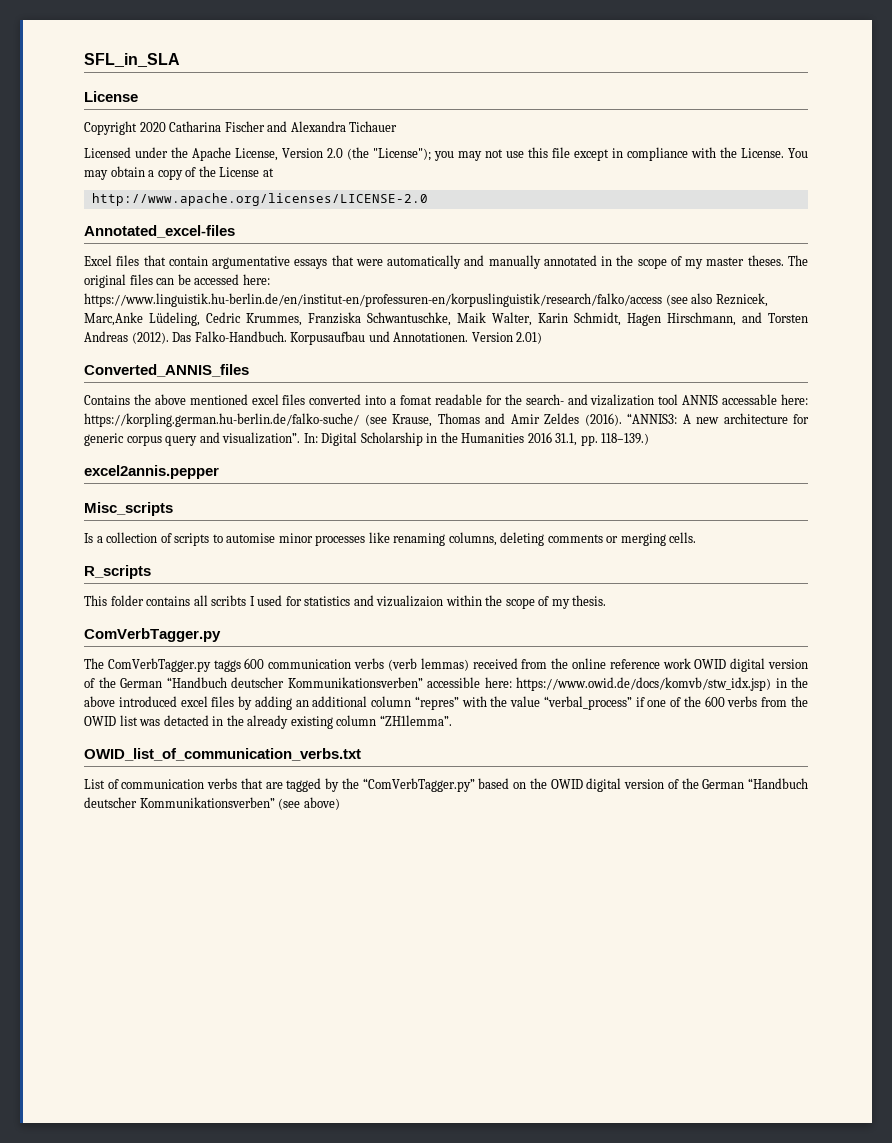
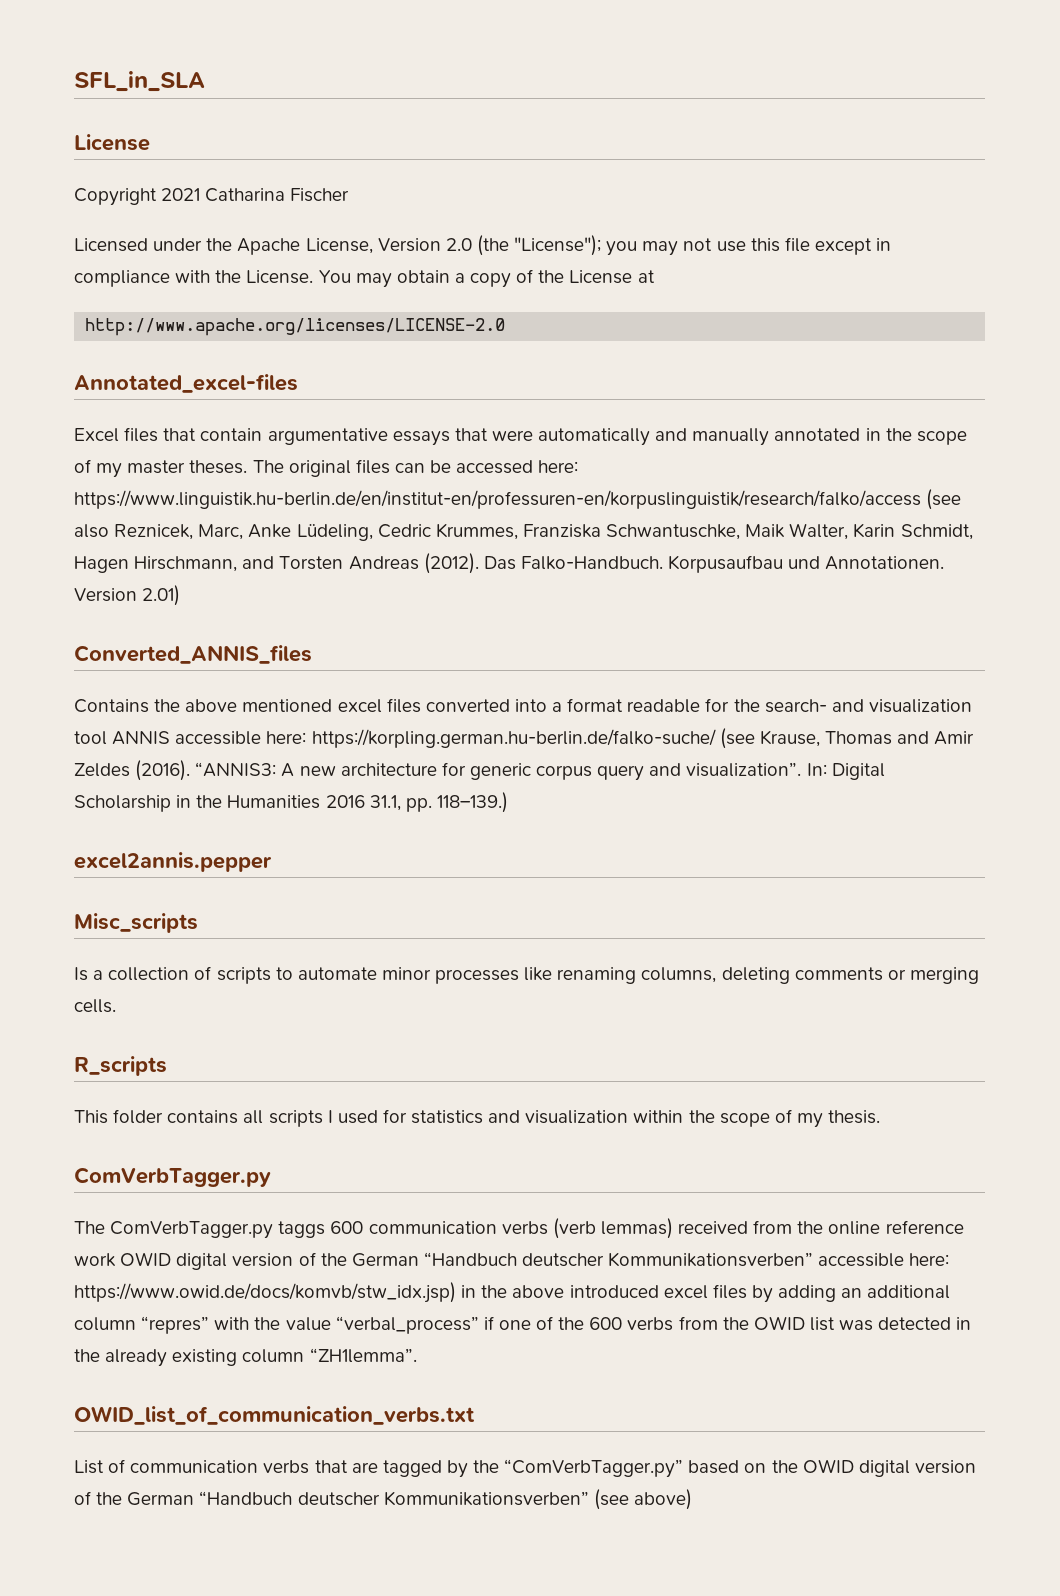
- Copyright 2020 Catharina Fischer and Alexandra Tichauer
+ Copyright 2021 Catharina Fischer
- The original files can be accessed here: https://www.linguistik.hu-berlin.de/en/institut-en/professuren-en/korpuslinguistik/research/falko/access (see also Reznicek, Marc,Anke Lüdeling, Cedric Krummes, Franziska Schwantuschke, Maik Walter, Karin Schmidt, Hagen Hirschmann, and Torsten Andreas (2012).
+ The original files can be accessed here: https://www.linguistik.hu-berlin.de/en/institut-en/professuren-en/korpuslinguistik/research/falko/access (see also Reznicek, Marc, Anke Lüdeling, Cedric Krummes, Franziska Schwantuschke, Maik Walter, Karin Schmidt, Hagen Hirschmann, and Torsten Andreas (2012).
- Contains the above mentioned excel files converted into a fomat readable for the search- and vizalization tool ANNIS accessable here: https://korpling.german.hu-berlin.de/falko-suche/ (see Krause, Thomas and Amir Zeldes (2016).
+ Contains the above mentioned excel files converted into a format readable for the search- and visualization tool ANNIS accessible here: https://korpling.german.hu-berlin.de/falko-suche/ (see Krause, Thomas and Amir Zeldes (2016).
- Is a collection of scripts to automise minor processes like renaming columns, deleting comments or merging cells.
+ Is a collection of scripts to automate minor processes like renaming columns, deleting comments or merging cells.
- This folder contains all scribts I used for statistics and vizualizaion within the scope of my thesis.
+ This folder contains all scripts I used for statistics and visualization within the scope of my thesis.
- The ComVerbTagger.py taggs 600 communication verbs (verb lemmas) received from the online reference work OWID digital version of the German “Handbuch deutscher Kommunikationsverben” accessible here: https://www.owid.de/docs/komvb/stw_idx.jsp) in the above introduced excel files by adding an additional column “repres” with the value “verbal_process” if one of the 600 verbs from the OWID list was detacted in the already existing column “ZH1lemma”.
+ The ComVerbTagger.py taggs 600 communication verbs (verb lemmas) received from the online reference work OWID digital version of the German “Handbuch deutscher Kommunikationsverben” accessible here: https://www.owid.de/docs/komvb/stw_idx.jsp) in the above introduced excel files by adding an additional column “repres” with the value “verbal_process” if one of the 600 verbs from the OWID list was detected in the already existing column “ZH1lemma”.

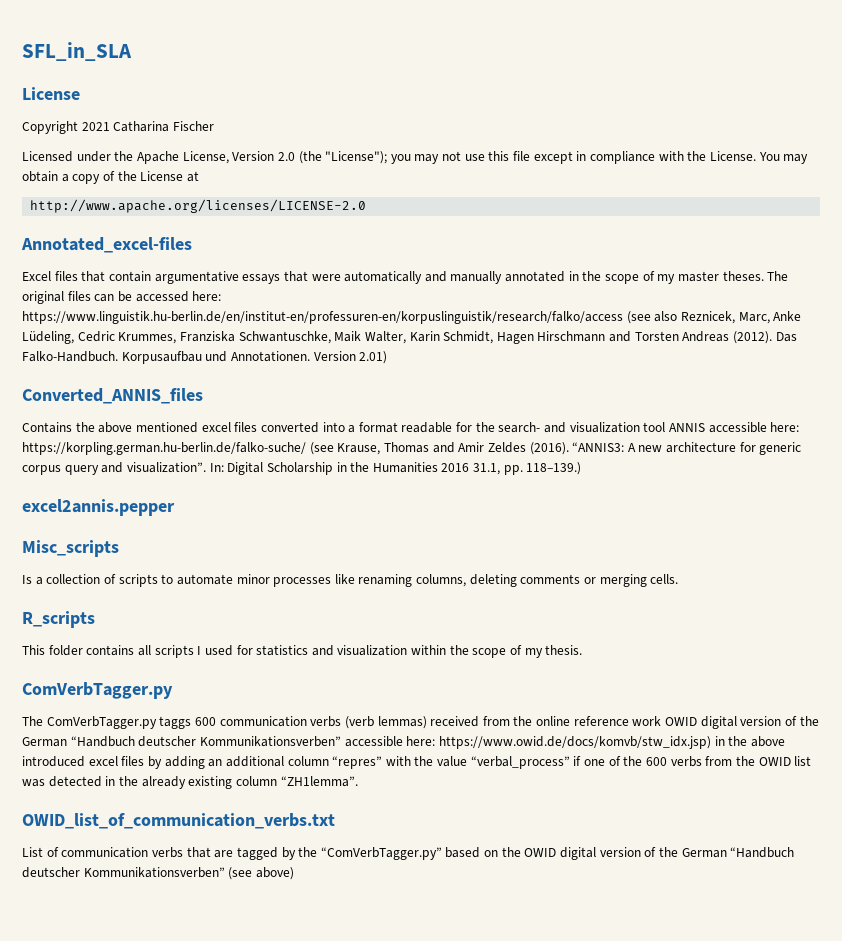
- The original files can be accessed here: https://www.linguistik.hu-berlin.de/en/institut-en/professuren-en/korpuslinguistik/research/falko/access (see also Reznicek, Marc, Anke Lüdeling, Cedric Krummes, Franziska Schwantuschke, Maik Walter, Karin Schmidt, Hagen Hirschmann, and Torsten Andreas (2012).
+ The original files can be accessed here: https://www.linguistik.hu-berlin.de/en/institut-en/professuren-en/korpuslinguistik/research/falko/access (see also Reznicek, Marc, Anke Lüdeling, Cedric Krummes, Franziska Schwantuschke, Maik Walter, Karin Schmidt, Hagen Hirschmann and Torsten Andreas (2012).

